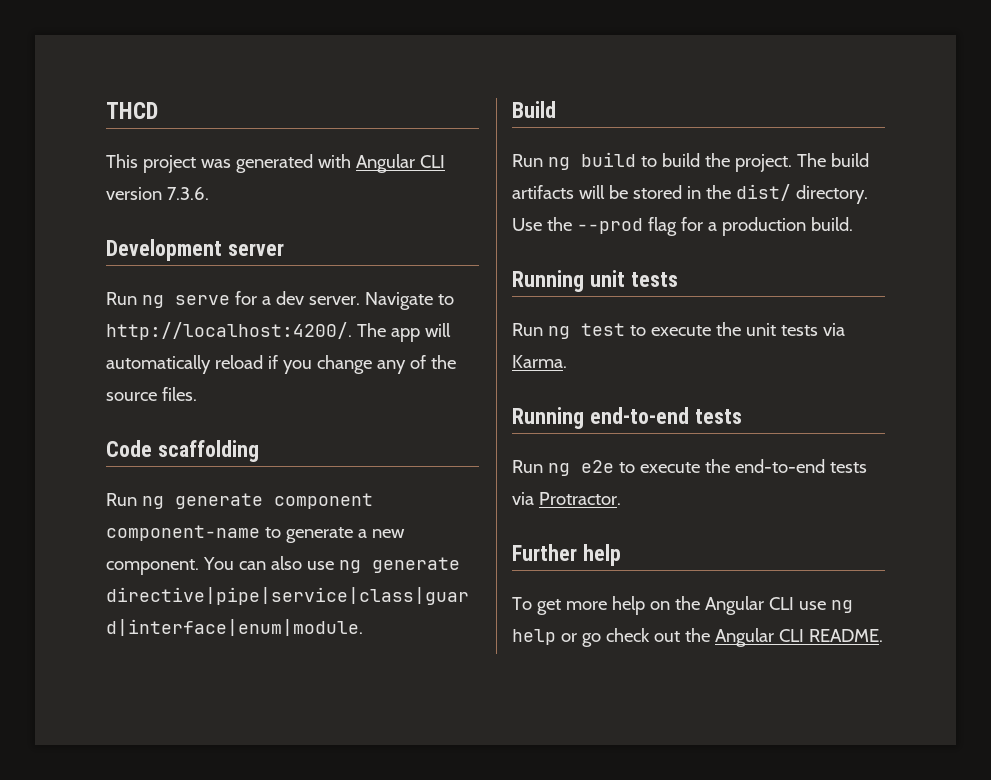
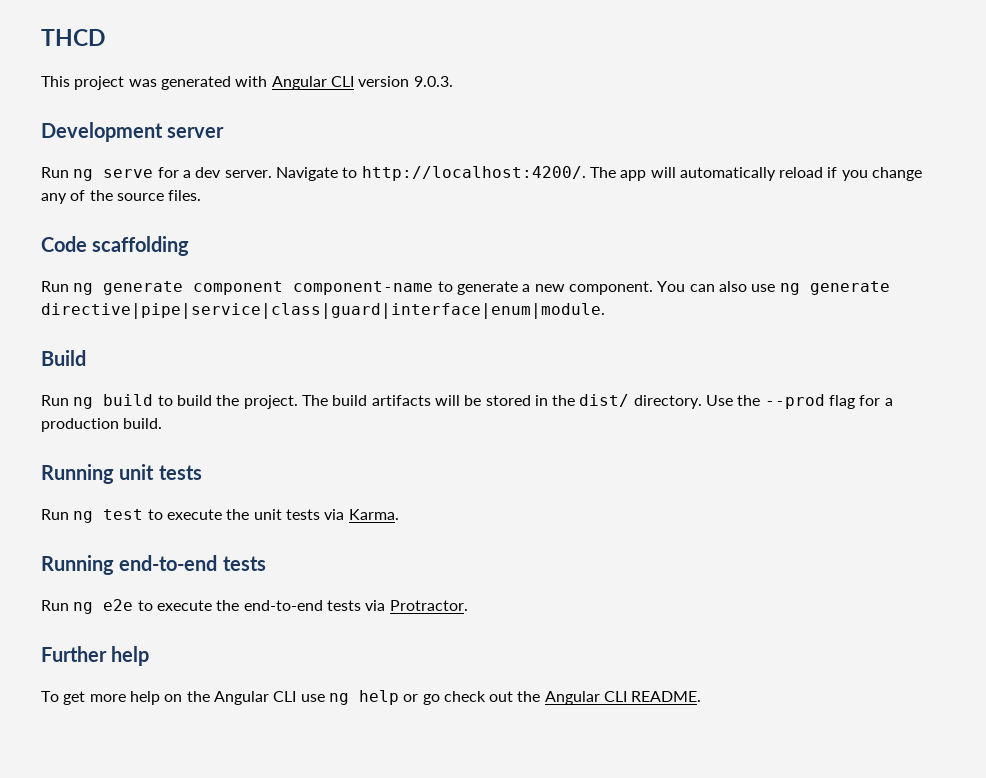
- This project was generated with Angular CLI version 7.3.6.
+ This project was generated with Angular CLI version 9.0.3.

